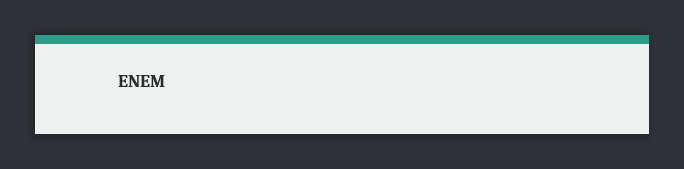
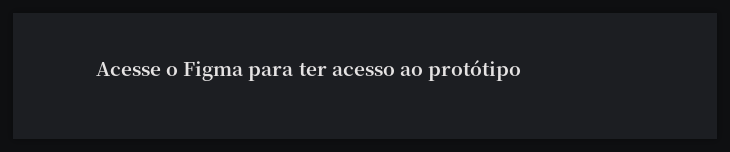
- ENEM
+ Acesse o Figma para ter acesso ao protótipo

